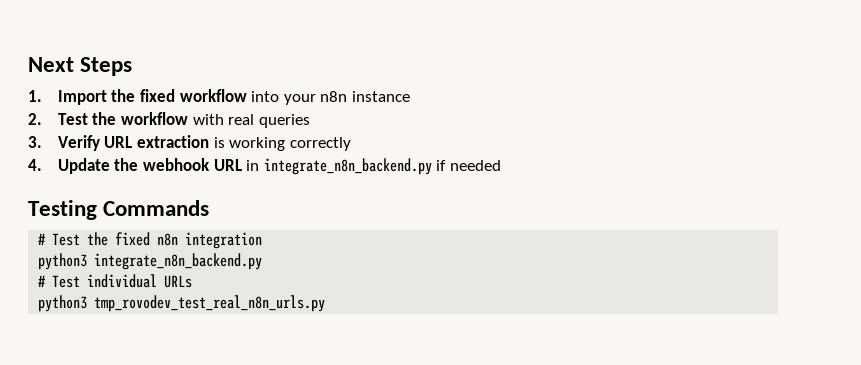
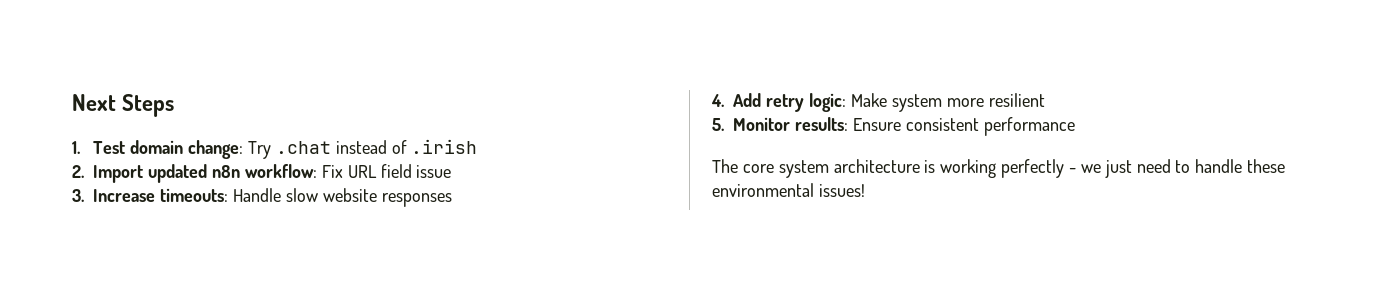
- 1. Import the fixed workflow into your n8n instance
- 2. Test the workflow with real queries
- 3. Verify URL extraction is working correctly
- 4. Update the webhook URL in integrate_n8n_backend.py if needed
- Testing Commands
- # Test the fixed n8n integration
- python3 integrate_n8n_backend.py
- # Test individual URLs
- python3 tmp_rovodev_test_real_n8n_urls.py
+ 1. Test domain change: Try .chat instead of .irish
+ 2. Import updated n8n workflow: Fix URL field issue
+ 3. Increase timeouts: Handle slow website responses
+ 4. Add retry logic: Make system more resilient
+ 5. Monitor results: Ensure consistent performance
+ The core system architecture is working perfectly - we just need to handle these environmental issues!

